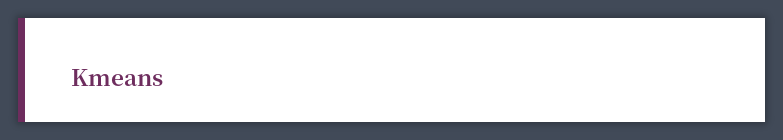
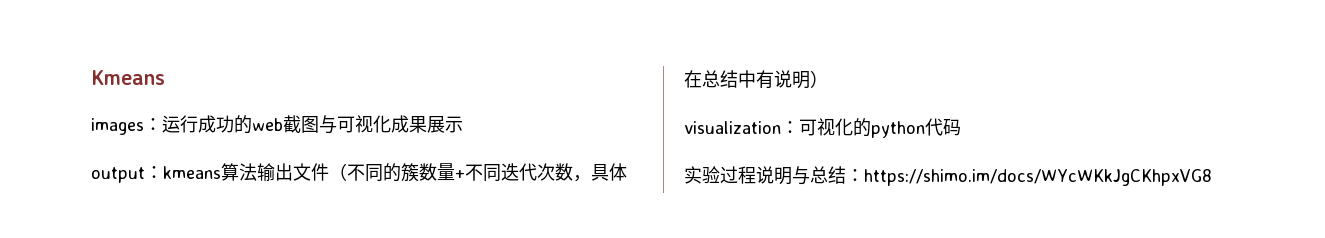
+ images：运行成功的web截图与可视化成果展示
+ output：kmeans算法输出文件（不同的簇数量+不同迭代次数，具体在总结中有说明）
+ visualization：可视化的python代码
+ 实验过程说明与总结：https://shimo.im/docs/WYcWKkJgCKhpxVG8

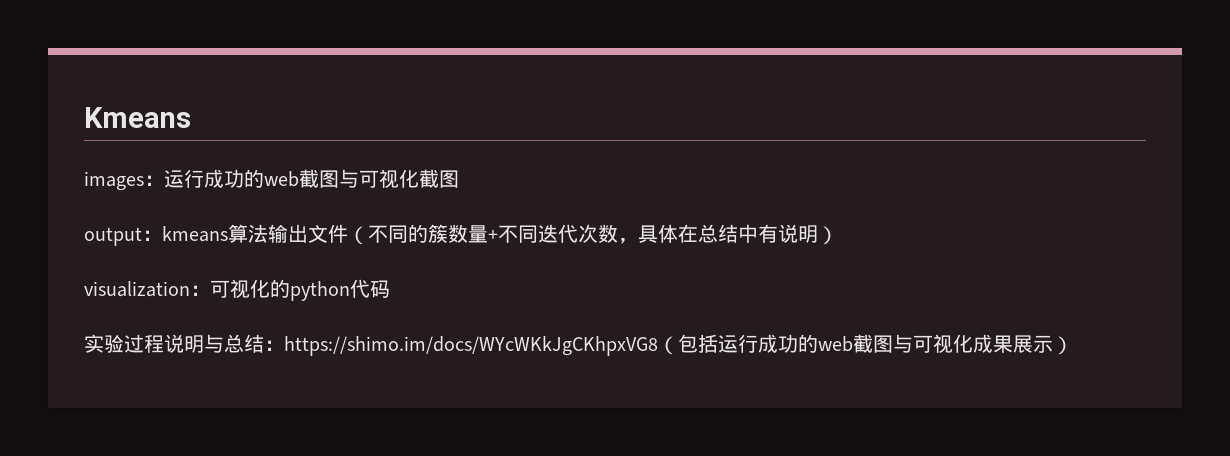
- images：运行成功的web截图与可视化成果展示
+ images：运行成功的web截图与可视化截图
- 实验过程说明与总结：https://shimo.im/docs/WYcWKkJgCKhpxVG8
+ 实验过程说明与总结：https://shimo.im/docs/WYcWKkJgCKhpxVG8（包括运行成功的web截图与可视化成果展示）

